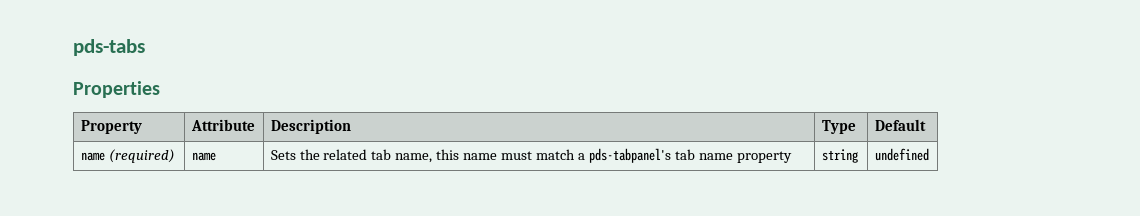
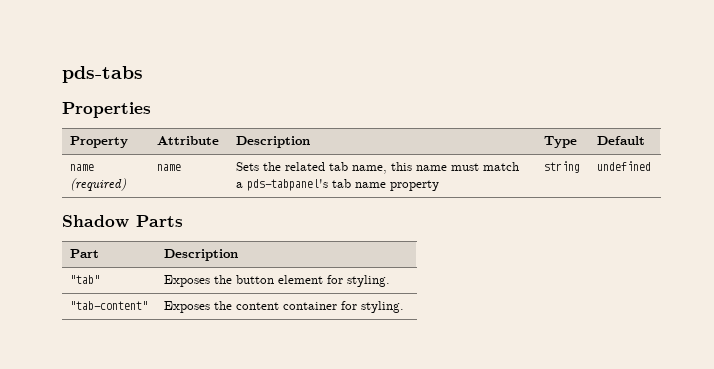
+ Shadow Parts
+ Part | Description
+ "tab" | Exposes the button element for styling.
+ "tab-content" | Exposes the content container for styling.

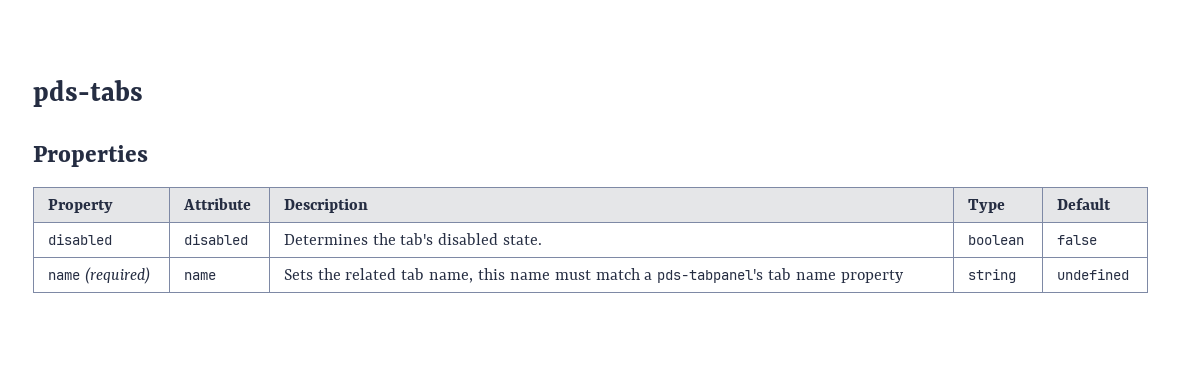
+ disabled | disabled | Determines the tab's disabled state. | boolean | false
- Shadow Parts
- Part | Description
- "tab" | Exposes the button element for styling.
- "tab-content" | Exposes the content container for styling.

